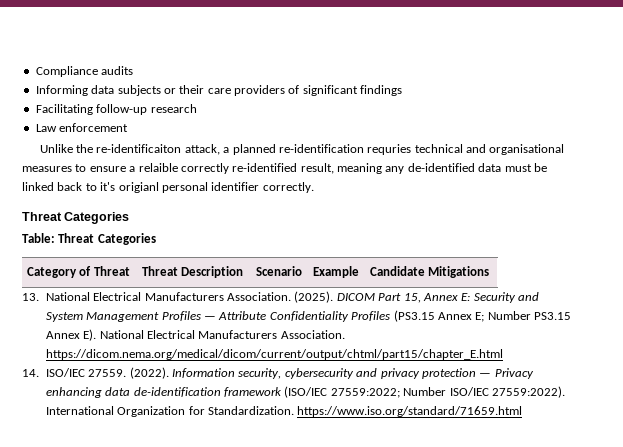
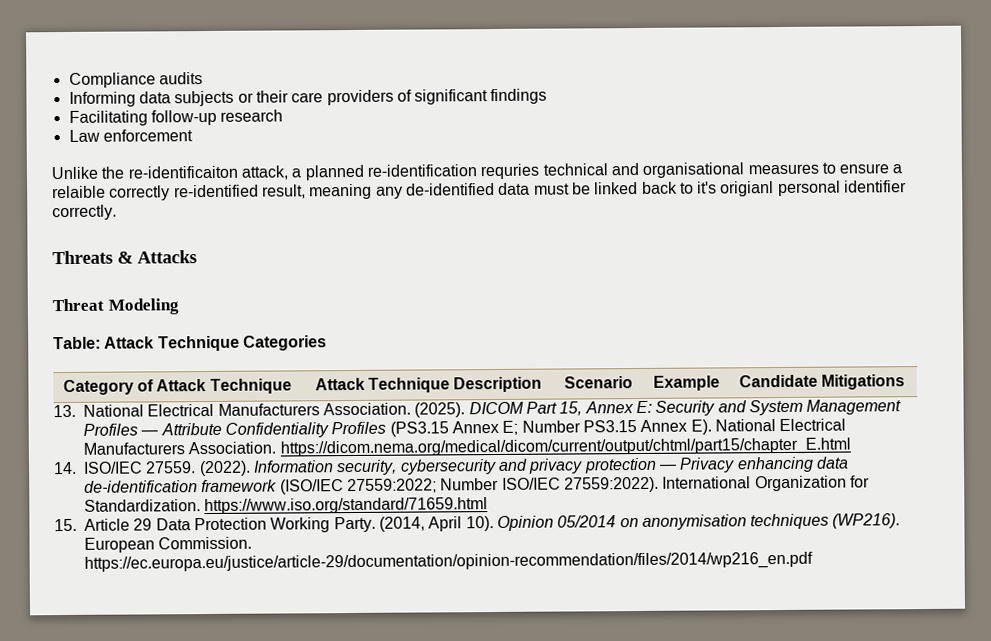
  Unlike the re-identificaiton attack, a planned re-identification requries technical and organisational measures to ensure a relaible correctly re-identified result, meaning any de-identified data must be linked back to it's origianl personal identifier correctly.
- Threat Categories
+ Threats & Attacks
+ Threat Modeling
- Table: Threat Categories
+ Table: Attack Technique Categories
- Category of Threat | Threat Description | Scenario | Example | Candidate Mitigations
+ Category of Attack Technique | Attack Technique Description | Scenario | Example | Candidate Mitigations
+ 15. Article 29 Data Protection Working Party. (2014, April 10). Opinion 05/2014 on anonymisation techniques (WP216). European Commission. https://ec.europa.eu/justice/article-29/documentation/opinion-recommendation/files/2014/wp216_en.pdf

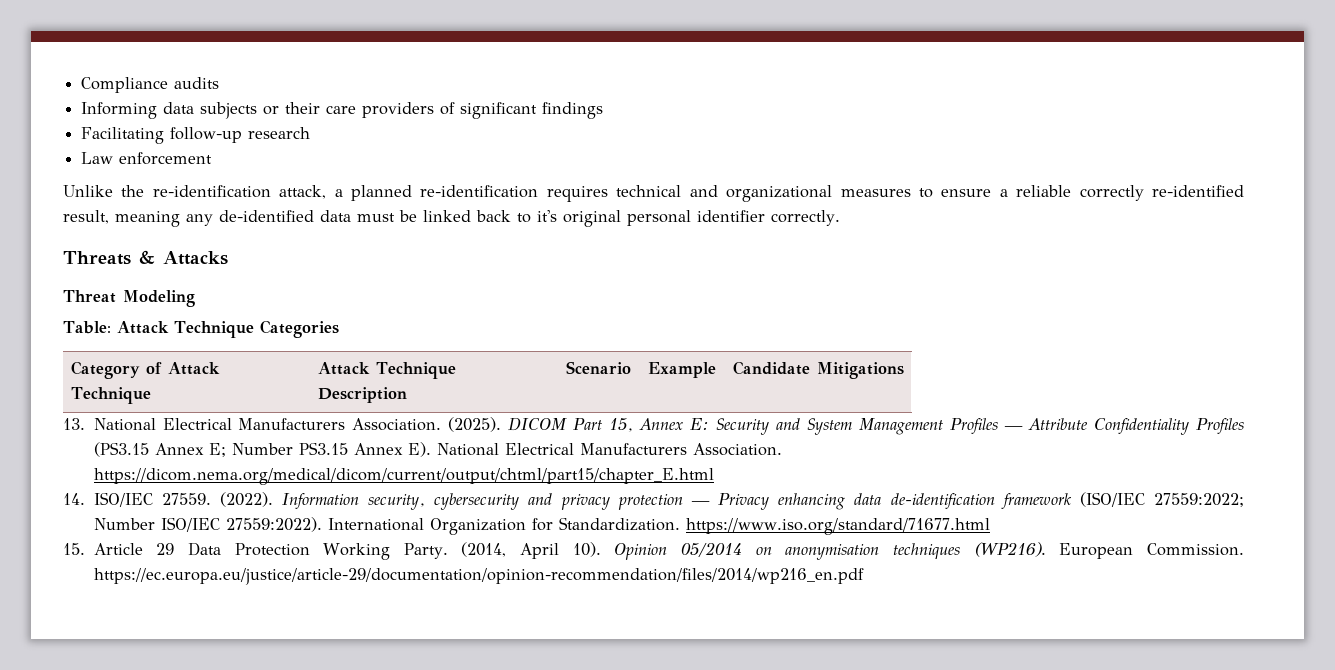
- Unlike the re-identificaiton attack, a planned re-identification requries technical and organisational measures to ensure a relaible correctly re-identified result, meaning any de-identified data must be linked back to it's origianl personal identifier correctly.
+ Unlike the re-identification attack, a planned re-identification requires technical and organizational measures to ensure a reliable correctly re-identified result, meaning any de-identified data must be linked back to it's original personal identifier correctly.
- International Organization for Standardization. https://www.iso.org/standard/71659.html
+ International Organization for Standardization. https://www.iso.org/standard/71677.html

